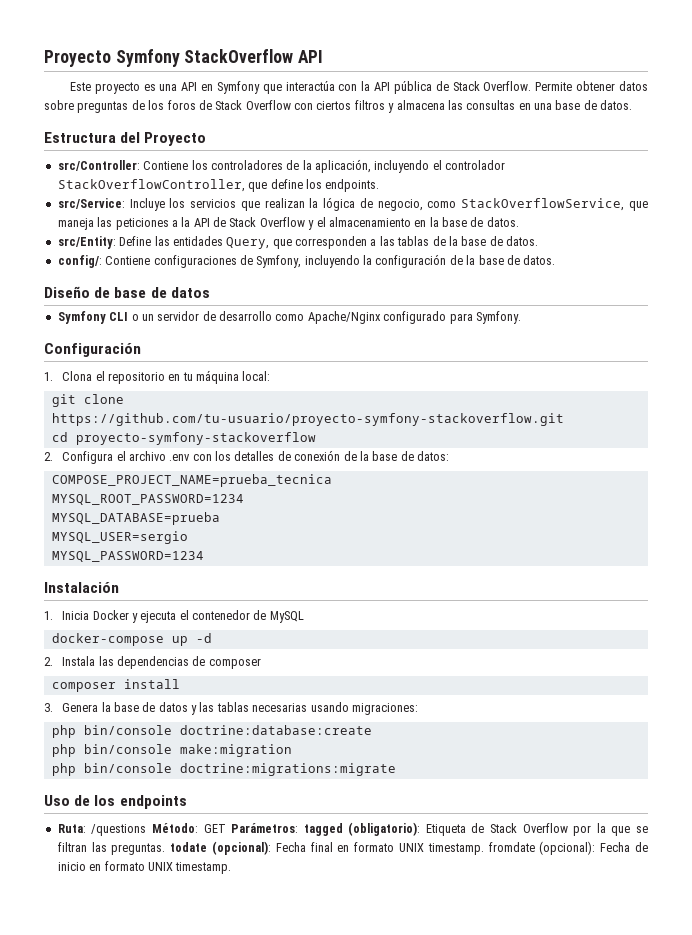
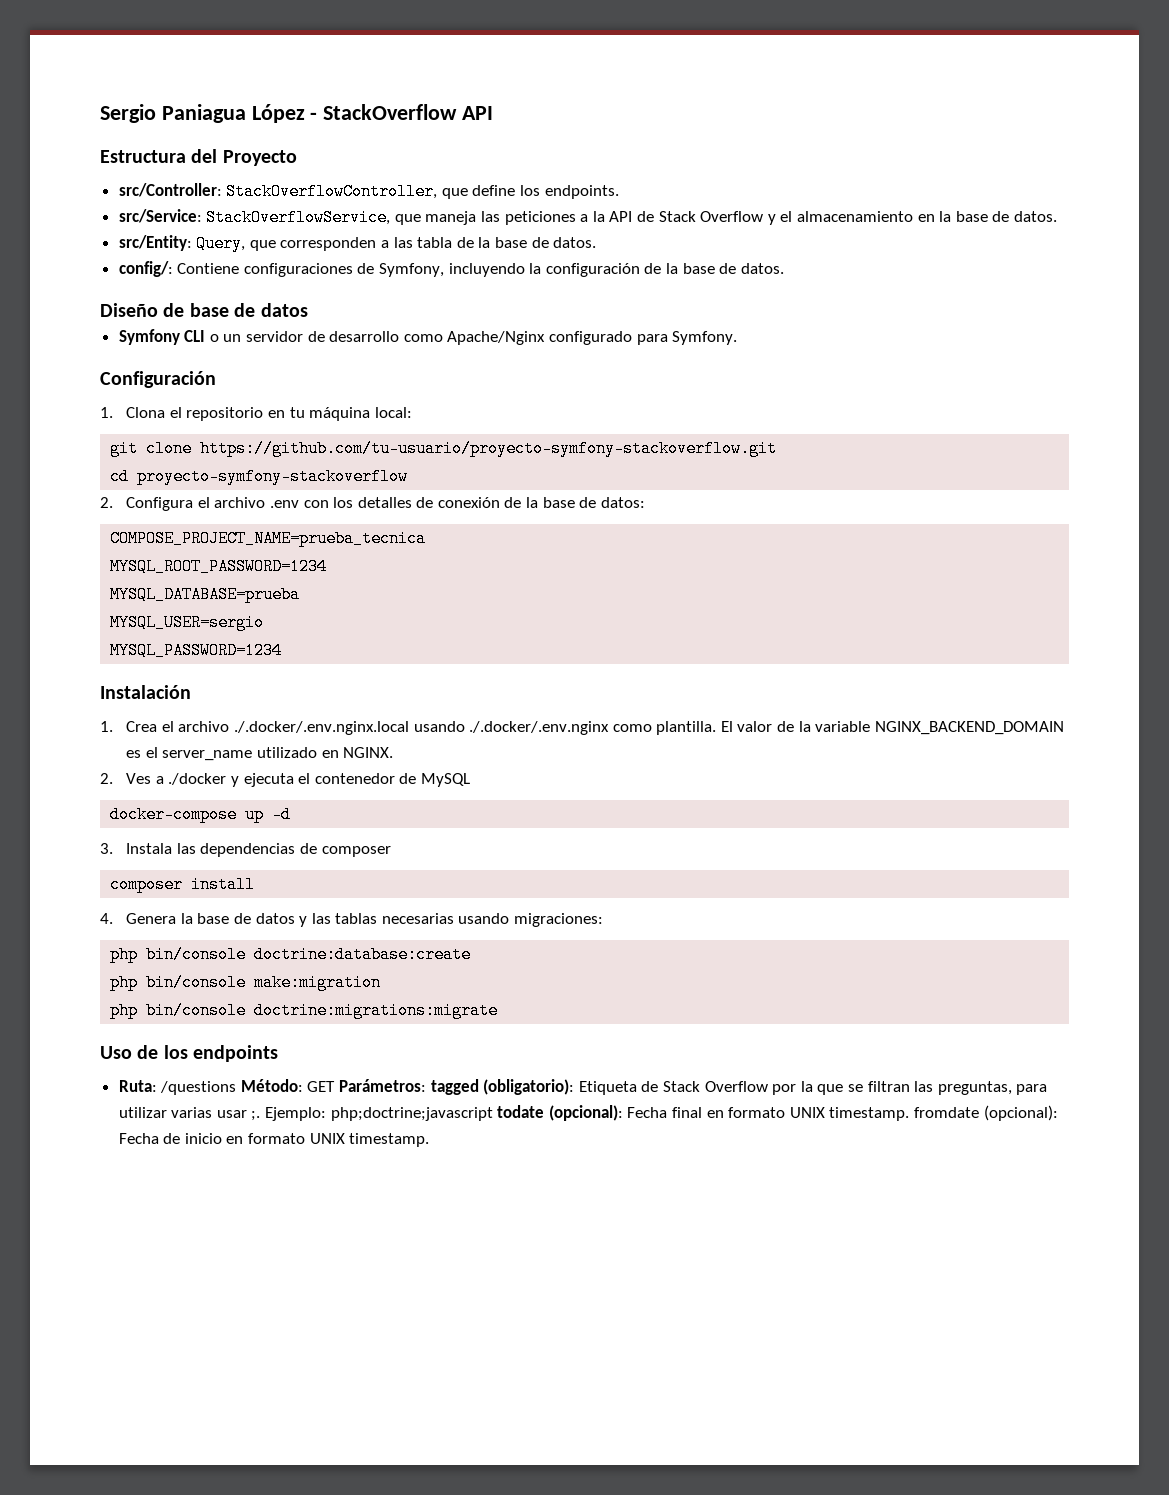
- Proyecto Symfony StackOverflow API
- Este proyecto es una API en Symfony que interactúa con la API pública de Stack Overflow. Permite obtener datos sobre preguntas de los foros de Stack Overflow con ciertos filtros y almacena las consultas en una base de datos.
+ Sergio Paniagua López - StackOverflow API
  Estructura del Proyecto
- src/Controller: Contiene los controladores de la aplicación, incluyendo el controlador StackOverflowController, que define los endpoints.
+ src/Controller: StackOverflowController, que define los endpoints.
- src/Service: Incluye los servicios que realizan la lógica de negocio, como StackOverflowService, que maneja las peticiones a la API de Stack Overflow y el almacenamiento en la base de datos.
+ src/Service: StackOverflowService, que maneja las peticiones a la API de Stack Overflow y el almacenamiento en la base de datos.
- src/Entity: Define las entidades Query, que corresponden a las tablas de la base de datos.
+ src/Entity: Query, que corresponden a las tabla de la base de datos.
- 1. Inicia Docker y ejecuta el contenedor de MySQL
+ 1. Crea el archivo ./.docker/.env.nginx.local usando ./.docker/.env.nginx como plantilla. El valor de la variable NGINX_BACKEND_DOMAIN es el server_name utilizado en NGINX.
+ 2. Ves a ./docker y ejecuta el contenedor de MySQL
- 2. Instala las dependencias de composer
+ 3. Instala las dependencias de composer
- 3. Genera la base de datos y las tablas necesarias usando migraciones:
+ 4. Genera la base de datos y las tablas necesarias usando migraciones:
- Ruta: /questions Método: GET Parámetros: tagged (obligatorio): Etiqueta de Stack Overflow por la que se filtran las preguntas. todate (opcional): Fecha final en formato UNIX timestamp. fromdate (opcional): Fecha de inicio en formato UNIX timestamp.
+ Ruta: /questions Método: GET Parámetros: tagged (obligatorio): Etiqueta de Stack Overflow por la que se filtran las preguntas, para utilizar varias usar ;. Ejemplo: php;doctrine;javascript todate (opcional): Fecha final en formato UNIX timestamp. fromdate (opcional): Fecha de inicio en formato UNIX timestamp.

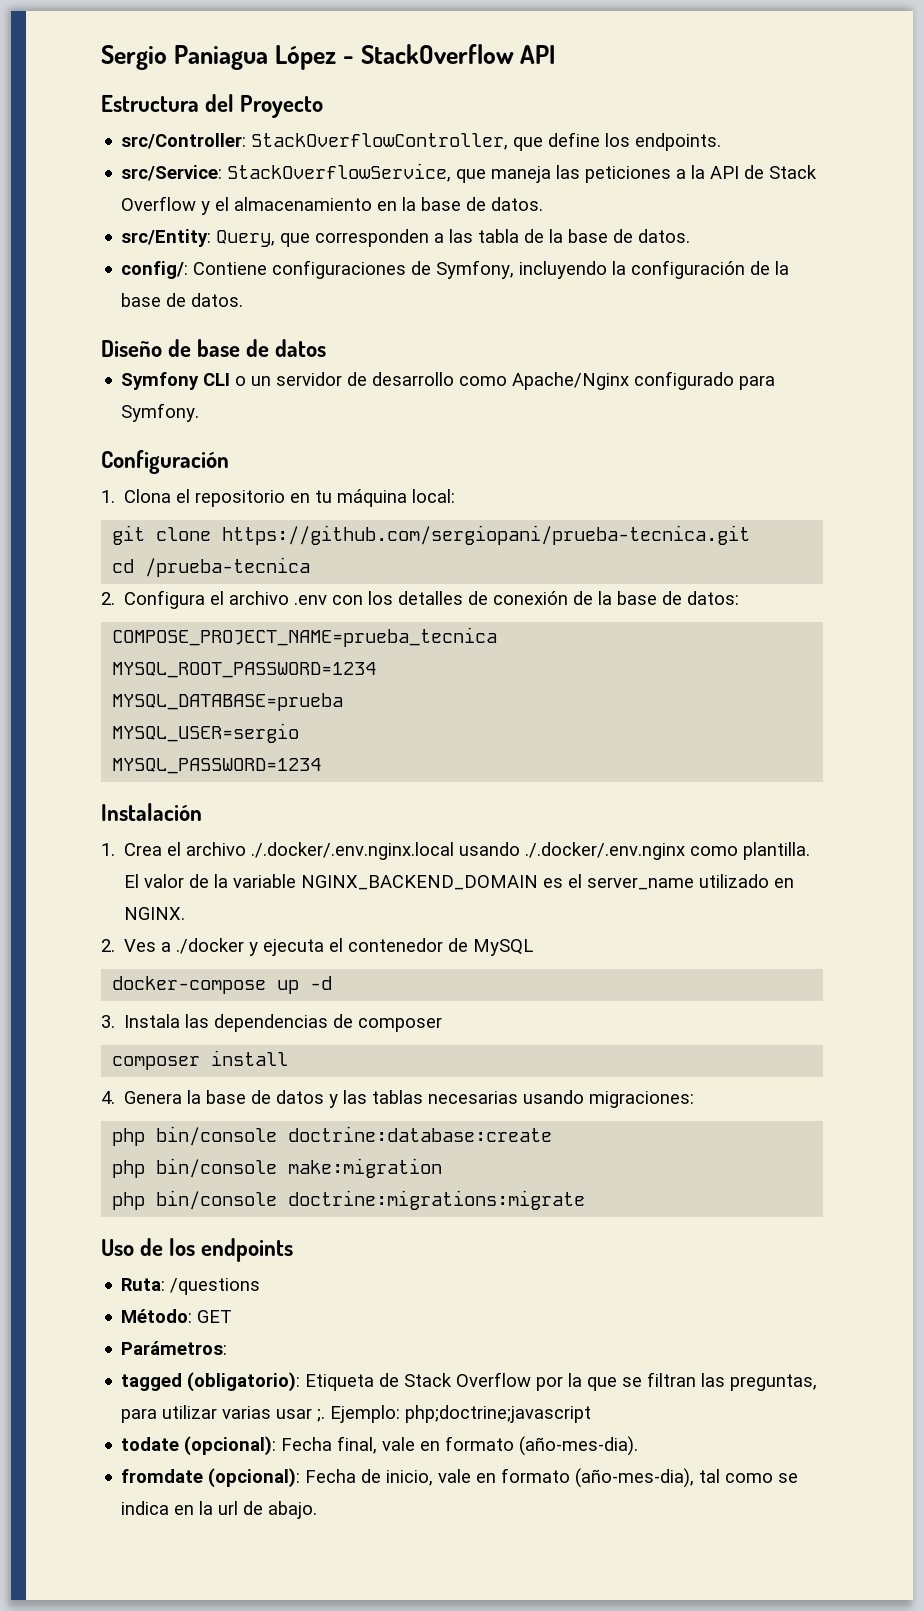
- git clone https://github.com/tu-usuario/proyecto-symfony-stackoverflow.git
+ git clone https://github.com/sergiopani/prueba-tecnica.git
- cd proyecto-symfony-stackoverflow
+ cd /prueba-tecnica
- Ruta: /questions Método: GET Parámetros: tagged (obligatorio): Etiqueta de Stack Overflow por la que se filtran las preguntas, para utilizar varias usar ;.
+ Ruta: /questions
+ Método: GET
+ Parámetros:
+ tagged (obligatorio): Etiqueta de Stack Overflow por la que se filtran las preguntas, para utilizar varias usar ;.
- Ejemplo: php;doctrine;javascript todate (opcional): Fecha final en formato UNIX timestamp. fromdate (opcional): Fecha de inicio en formato UNIX timestamp.
+ Ejemplo: php;doctrine;javascript
+ todate (opcional): Fecha final, vale en formato (año-mes-dia).
+ fromdate (opcional): Fecha de inicio, vale en formato (año-mes-dia), tal como se indica en la url de abajo.

